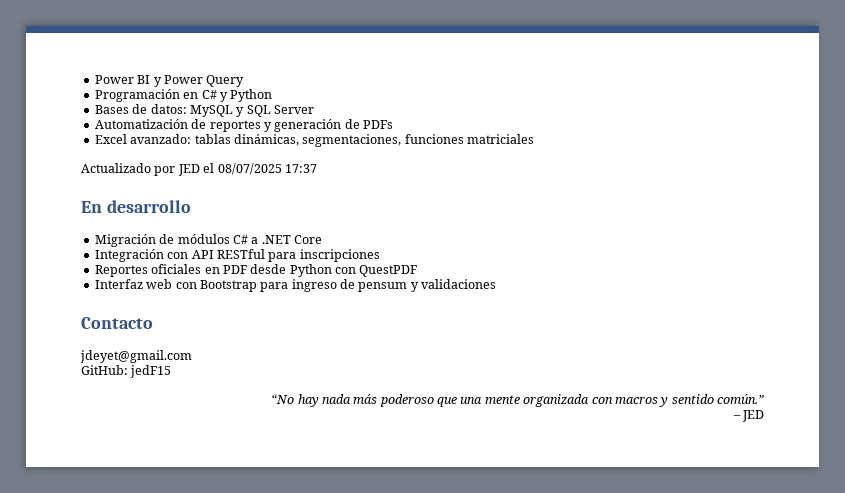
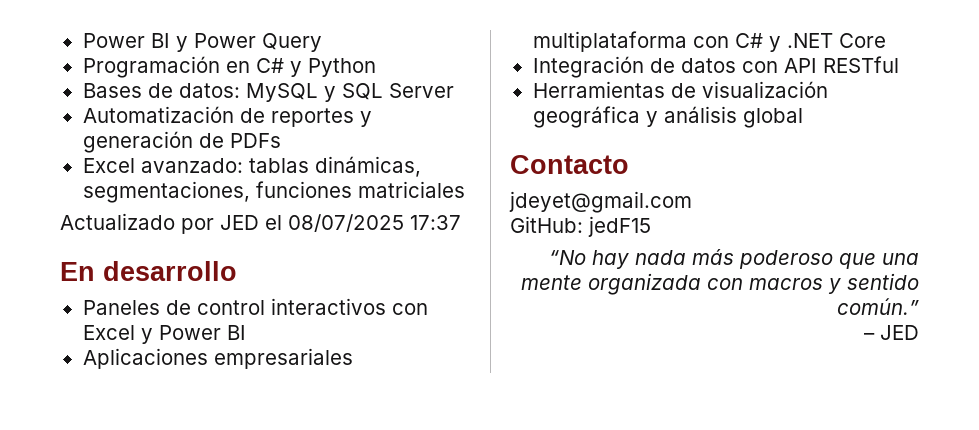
- Migración de módulos C# a .NET Core
+ Paneles de control interactivos con Excel y Power BI
+ Aplicaciones empresariales multiplataforma con C# y .NET Core
- Integración con API RESTful para inscripciones
- Reportes oficiales en PDF desde Python con QuestPDF
- Interfaz web con Bootstrap para ingreso de pensum y validaciones
+ Integración de datos con API RESTful
+ Herramientas de visualización geográfica y análisis global

